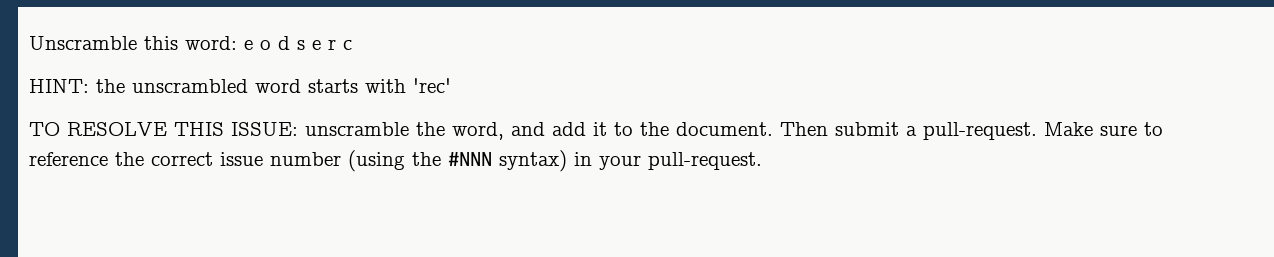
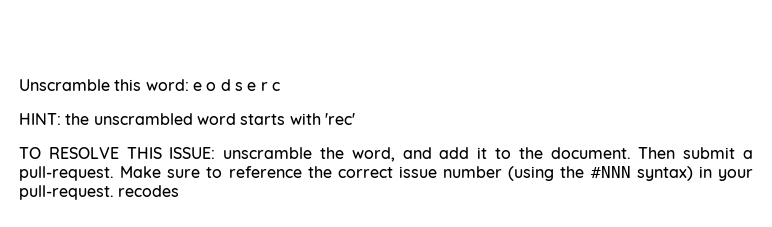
- Make sure to reference the correct issue number (using the #NNN syntax) in your pull-request.
+ Make sure to reference the correct issue number (using the #NNN syntax) in your pull-request. recodes

